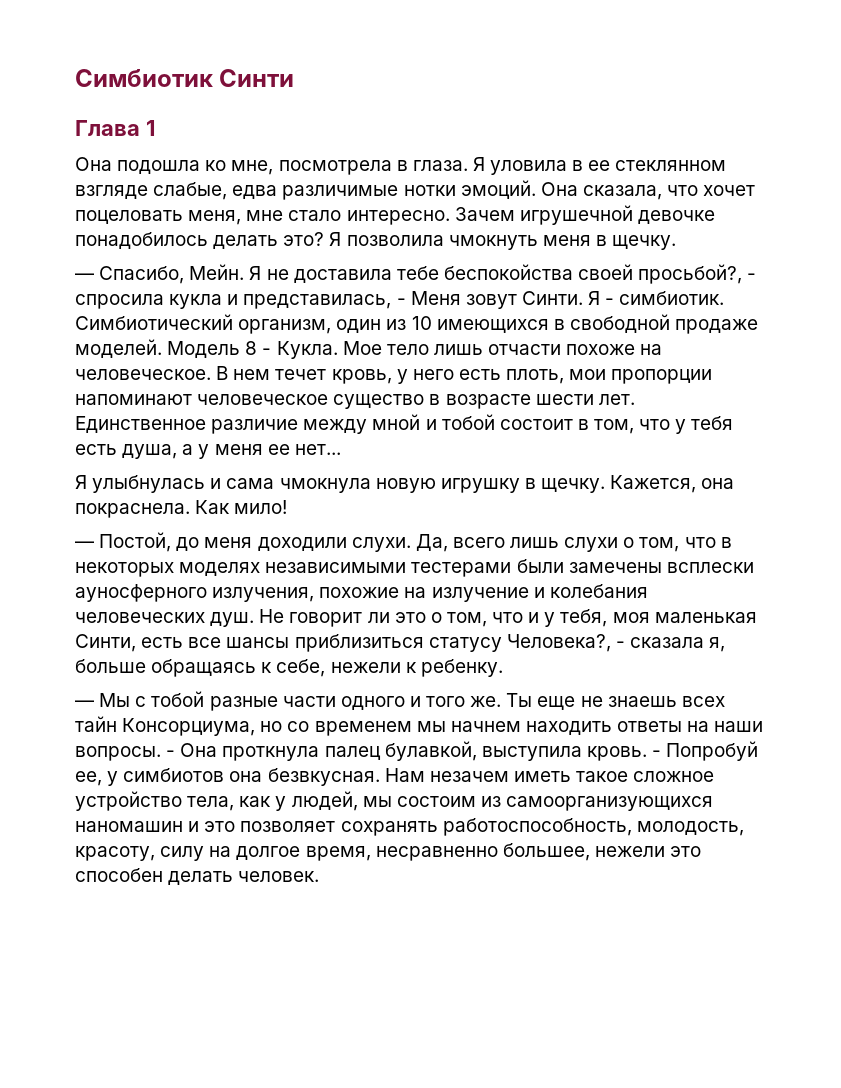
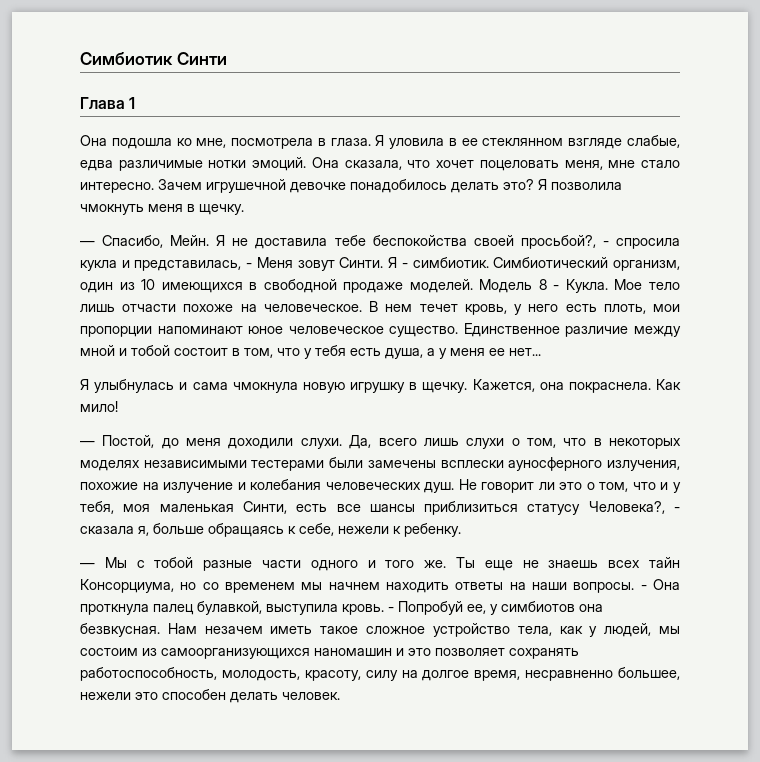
- В нем течет кровь, у него есть плоть, мои пропорции напоминают человеческое существо в возрасте шести лет.
+ В нем течет кровь, у него есть плоть, мои пропорции напоминают юное человеческое существо.

